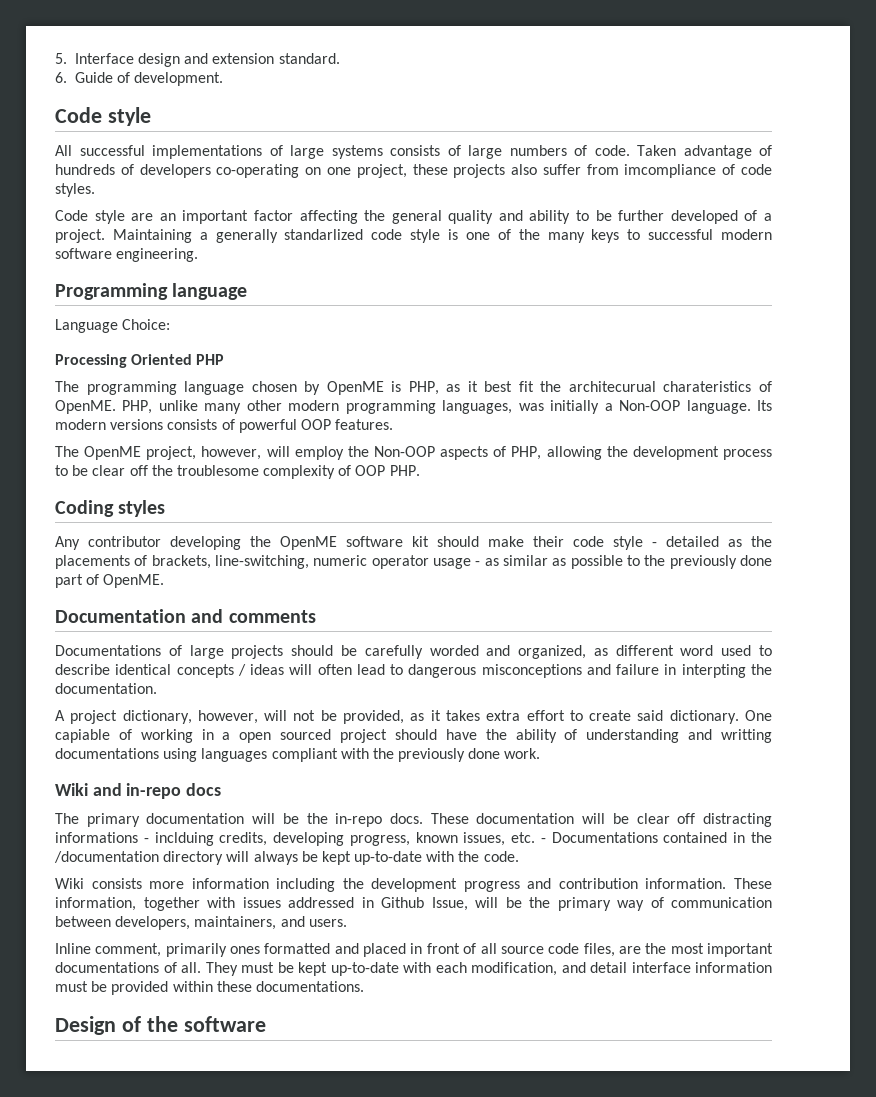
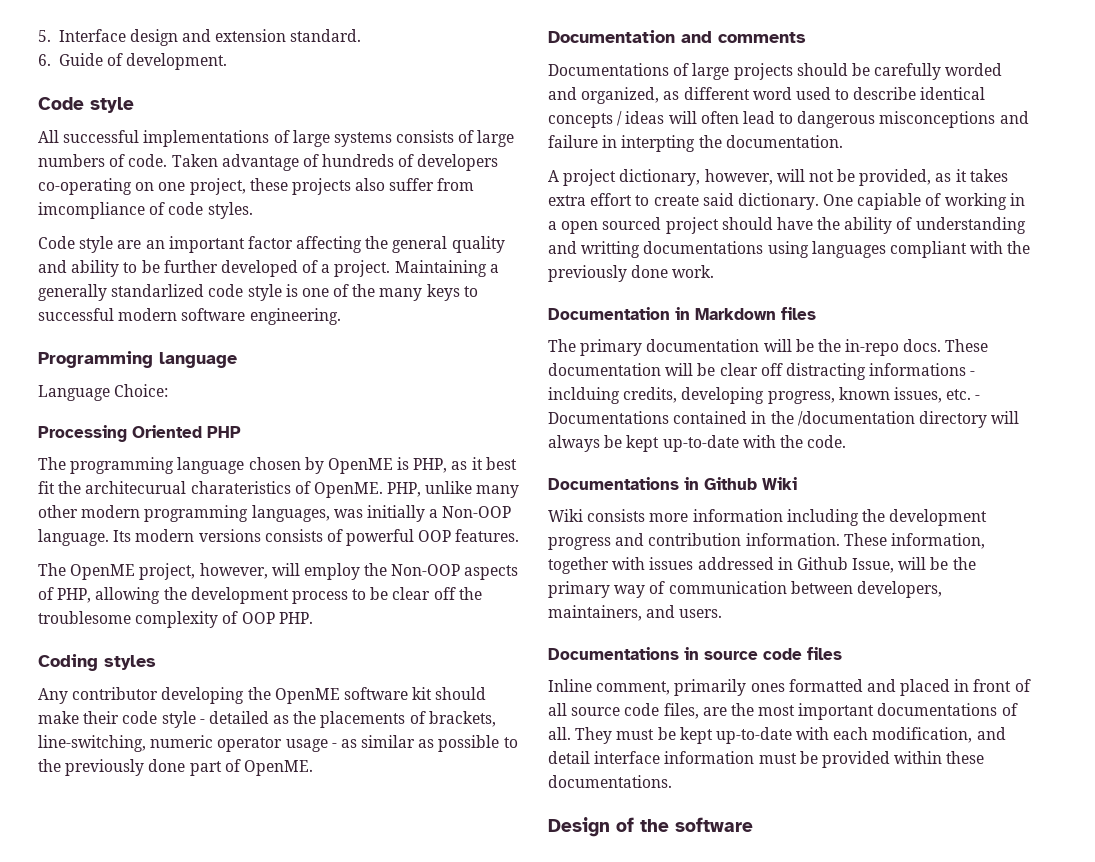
- Wiki and in-repo docs
+ Documentation in Markdown files
+ Documentations in Github Wiki
+ Documentations in source code files

